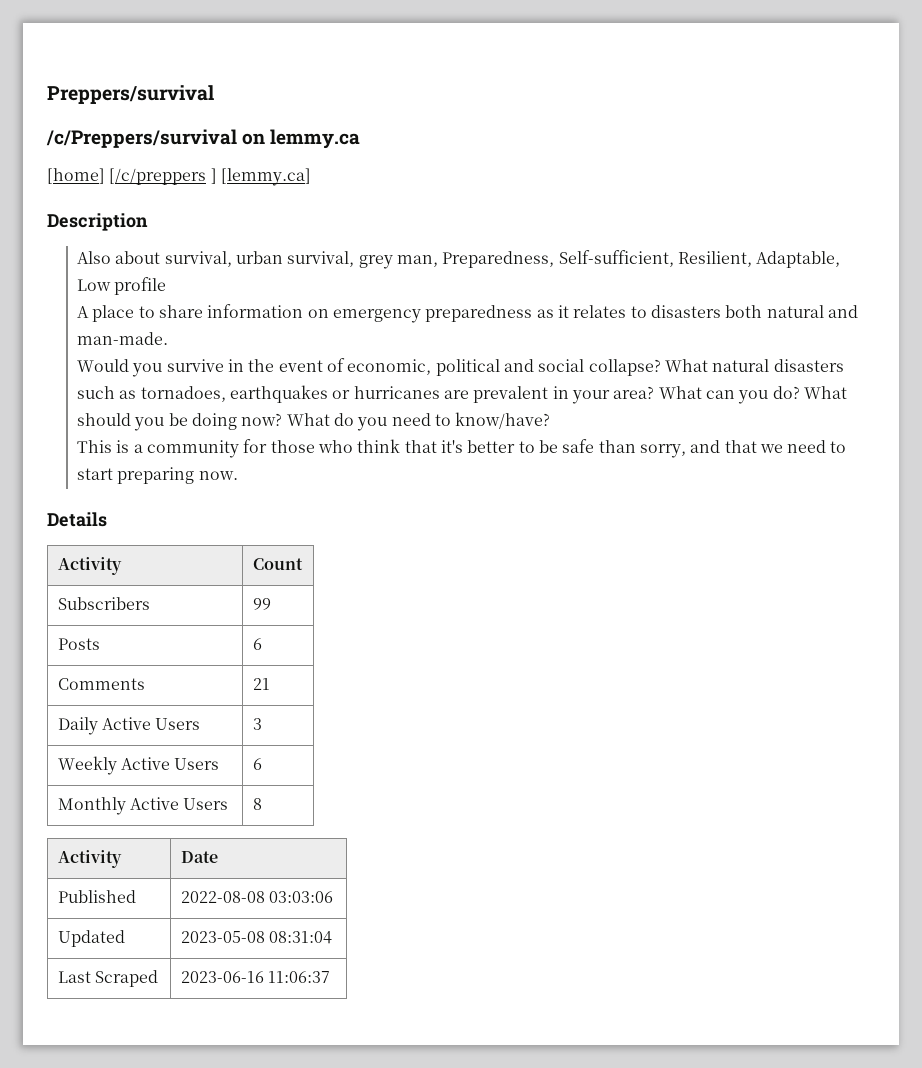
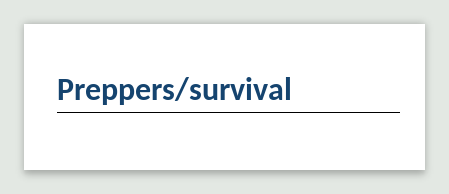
- /c/Preppers/survival on lemmy.ca
- [home] [/c/preppers ] [lemmy.ca]
- Description
- Also about survival, urban survival, grey man, Preparedness, Self-sufficient, Resilient, Adaptable, Low profile
- A place to share information on emergency preparedness as it relates to disasters both natural and man-made.
- Would you survive in the event of economic, political and social collapse? What natural disasters such as tornadoes, earthquakes or hurricanes are prevalent in your area? What can you do? What should you be doing now? What do you need to know/have?
- This is a community for those who think that it's better to be safe than sorry, and that we need to start preparing now.
- Details
- Activity | Count
- Subscribers | 99
- Posts | 6
- Comments | 21
- Daily Active Users | 3
- Weekly Active Users | 6
- Monthly Active Users | 8
- Activity | Date
- Published | 2022-08-08 03:03:06
- Updated | 2023-05-08 08:31:04
- Last Scraped | 2023-06-16 11:06:37

